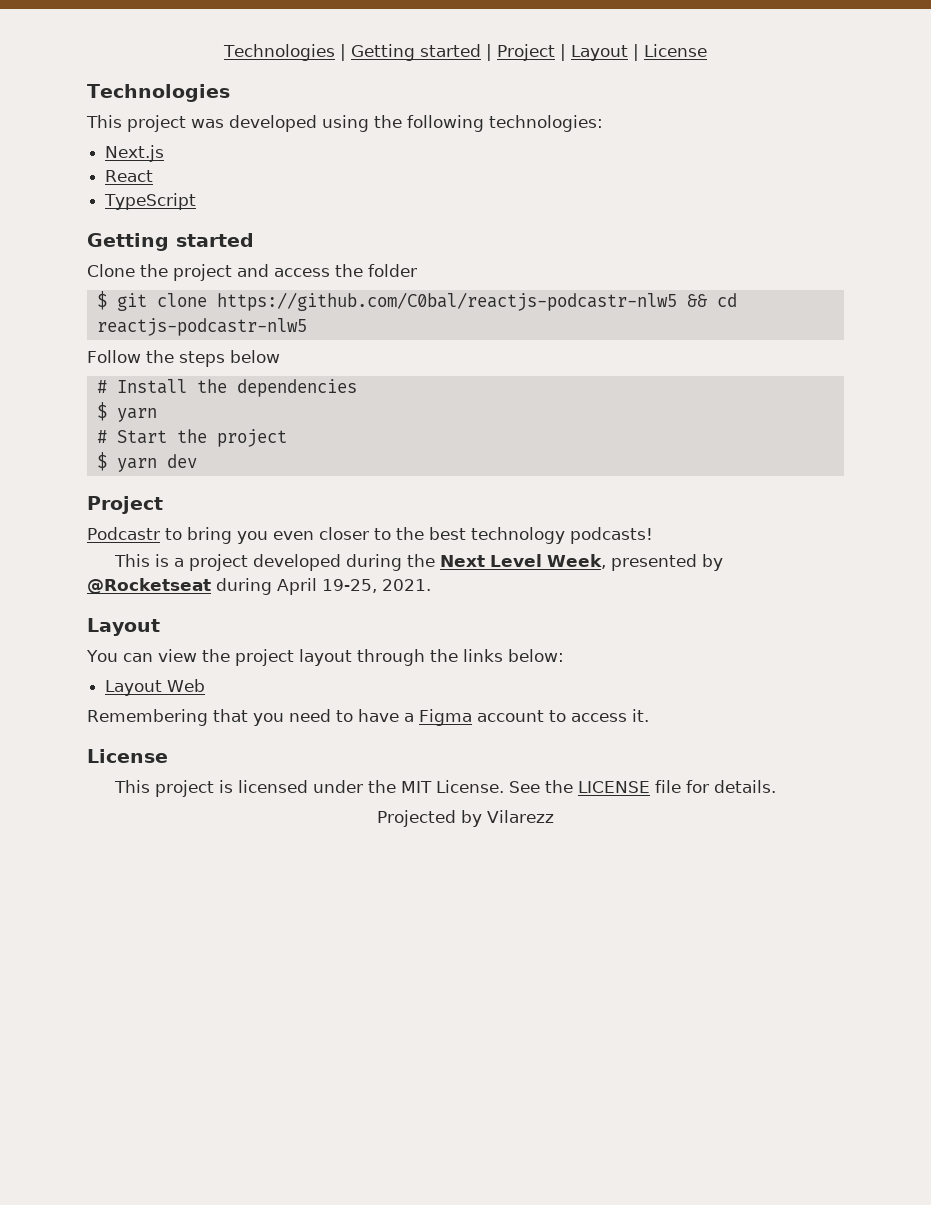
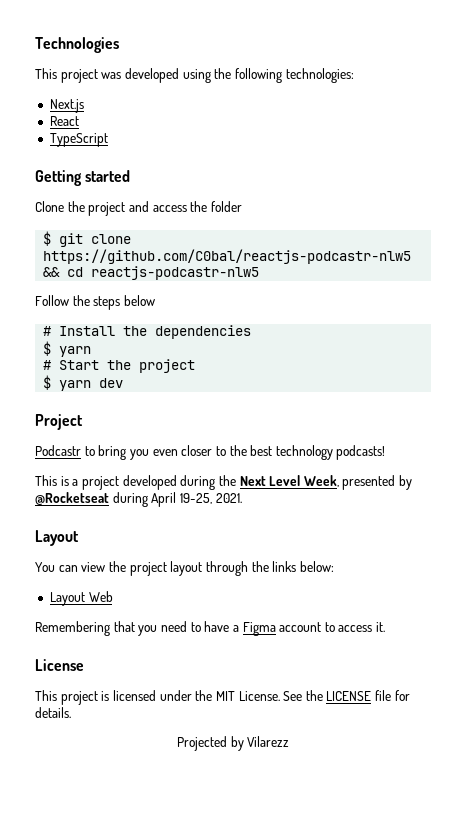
- Technologies | Getting started | Project | Layout | License

